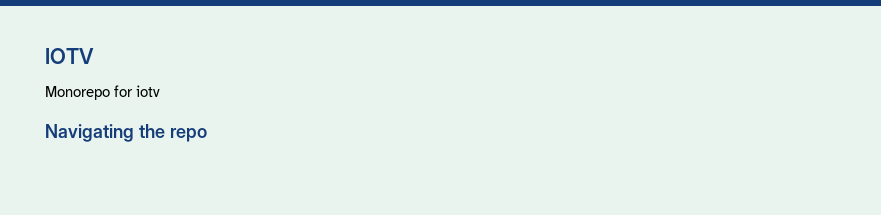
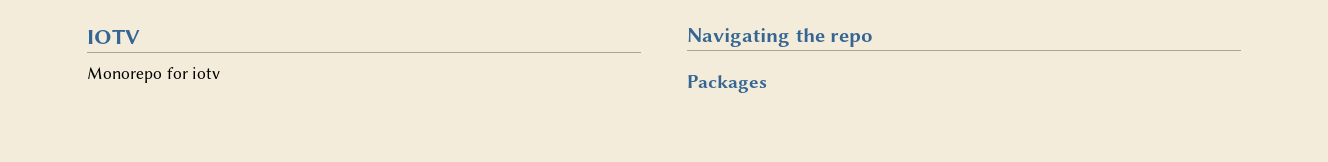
+ Packages

